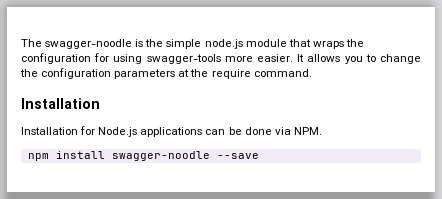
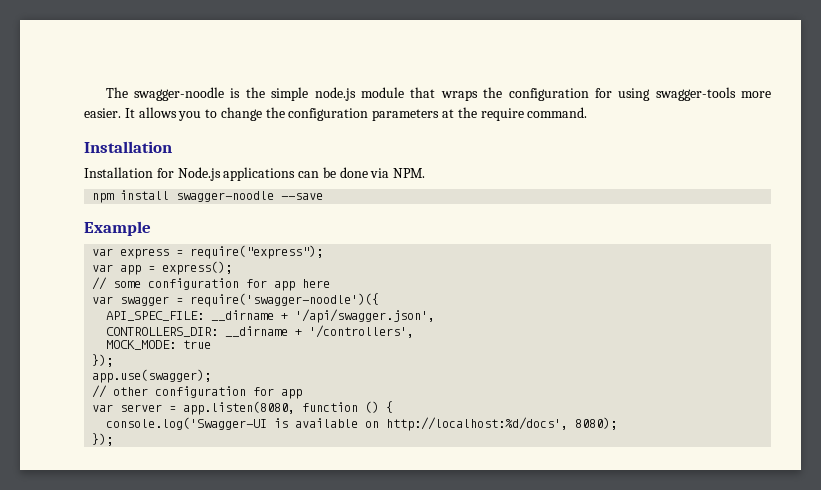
+ Example
+ var express = require("express");
+ var app = express();
+ // some configuration for app here
+ var swagger = require('swagger-noodle')({
+ API_SPEC_FILE: __dirname + '/api/swagger.json',
+ CONTROLLERS_DIR: __dirname + '/controllers',
+ MOCK_MODE: true
+ });
+ app.use(swagger);
+ // other configuration for app
+ var server = app.listen(8080, function () {
+ console.log('Swagger-UI is available on http://localhost:%d/docs', 8080);
+ });

